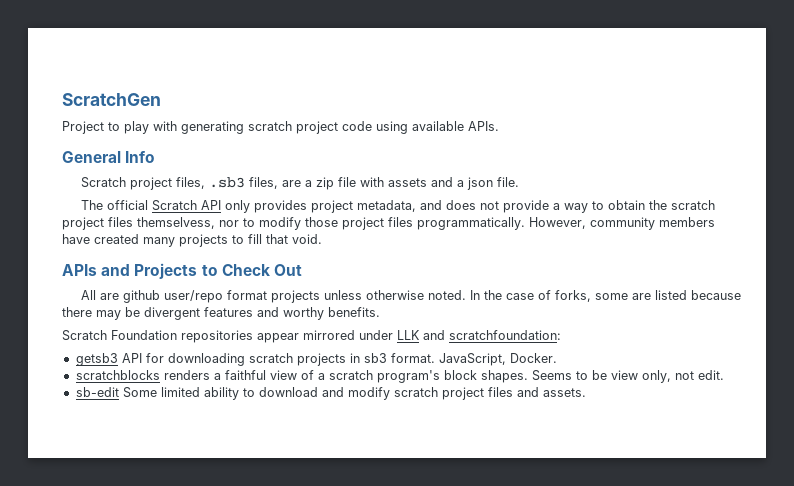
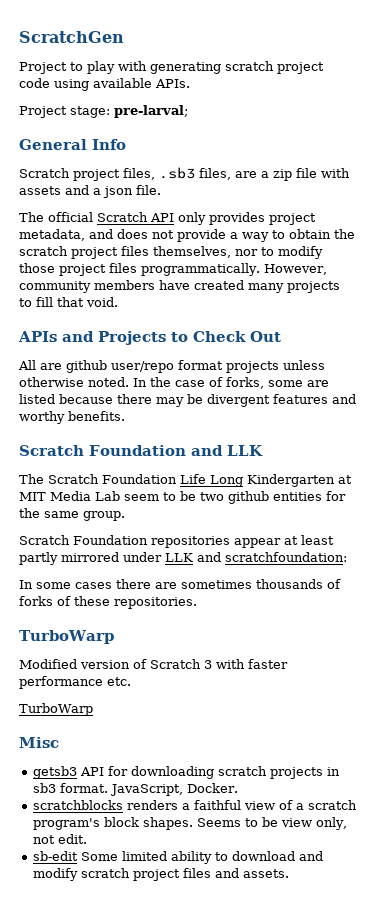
+ Project stage: pre-larval;
- The official Scratch API only provides project metadata, and does not provide a way to obtain the scratch project files themselvess, nor to modify those project files programmatically.
+ The official Scratch API only provides project metadata, and does not provide a way to obtain the scratch project files themselves, nor to modify those project files programmatically.
+ Scratch Foundation and LLK
+ The Scratch Foundation Life Long Kindergarten at MIT Media Lab seem to be two github entities for the same group.
- Scratch Foundation repositories appear mirrored under LLK and scratchfoundation:
+ Scratch Foundation repositories appear at least partly mirrored under LLK and scratchfoundation:
+ In some cases there are sometimes thousands of forks of these repositories.
+ TurboWarp
+ Modified version of Scratch 3 with faster performance etc.
+ TurboWarp
+ Misc

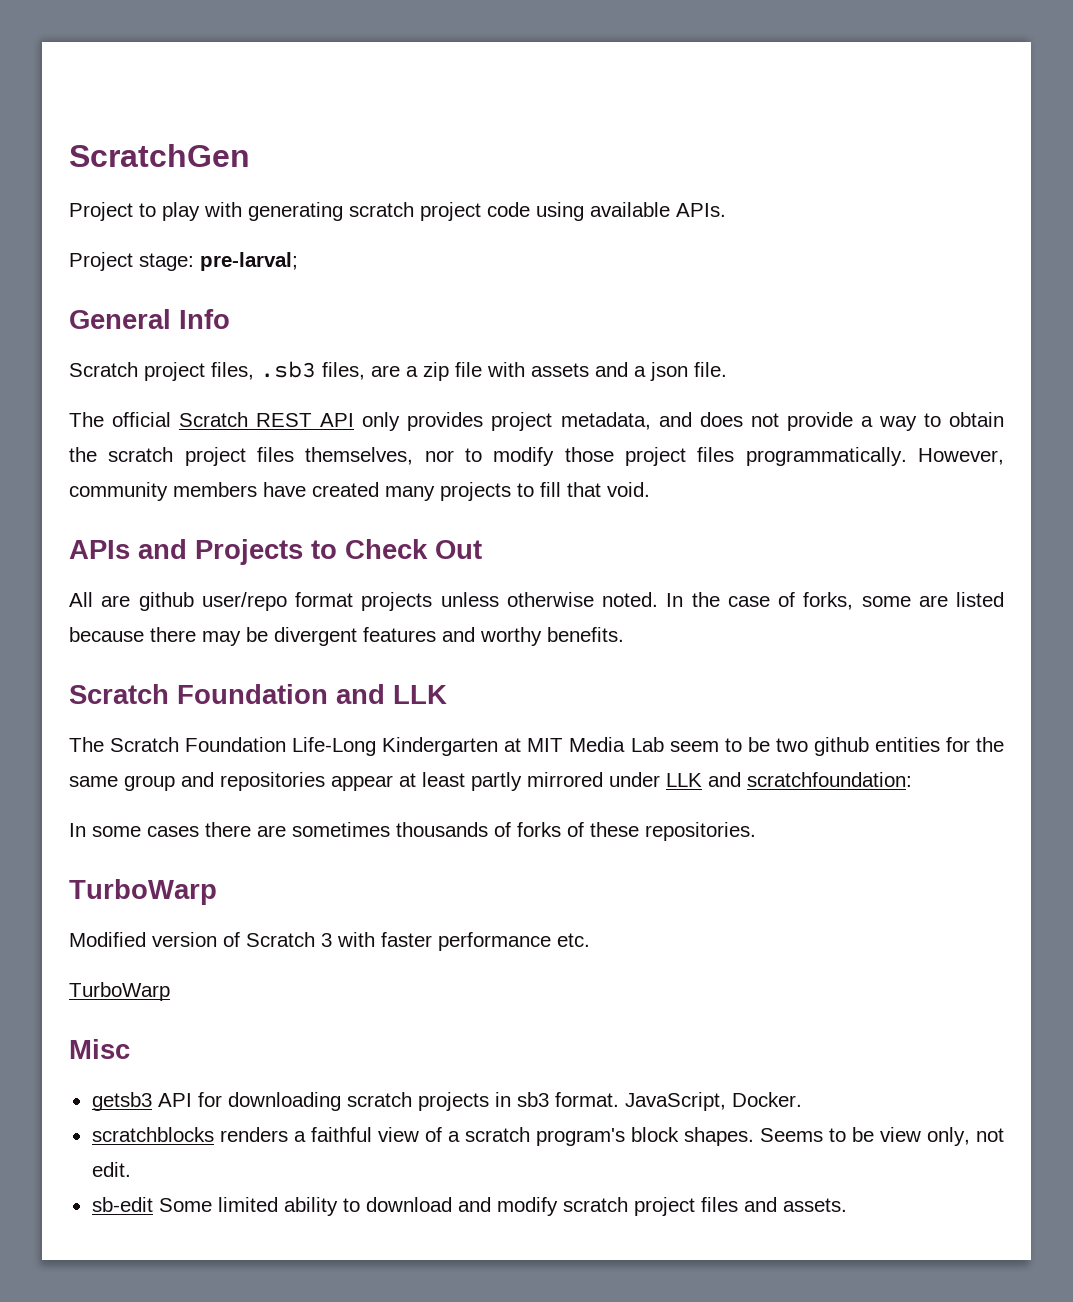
- The official Scratch API only provides project metadata, and does not provide a way to obtain the scratch project files themselves, nor to modify those project files programmatically.
+ The official Scratch REST API only provides project metadata, and does not provide a way to obtain the scratch project files themselves, nor to modify those project files programmatically.
- The Scratch Foundation Life Long Kindergarten at MIT Media Lab seem to be two github entities for the same group.
- Scratch Foundation repositories appear at least partly mirrored under LLK and scratchfoundation:
+ The Scratch Foundation Life-Long Kindergarten at MIT Media Lab seem to be two github entities for the same group and repositories appear at least partly mirrored under LLK and scratchfoundation:

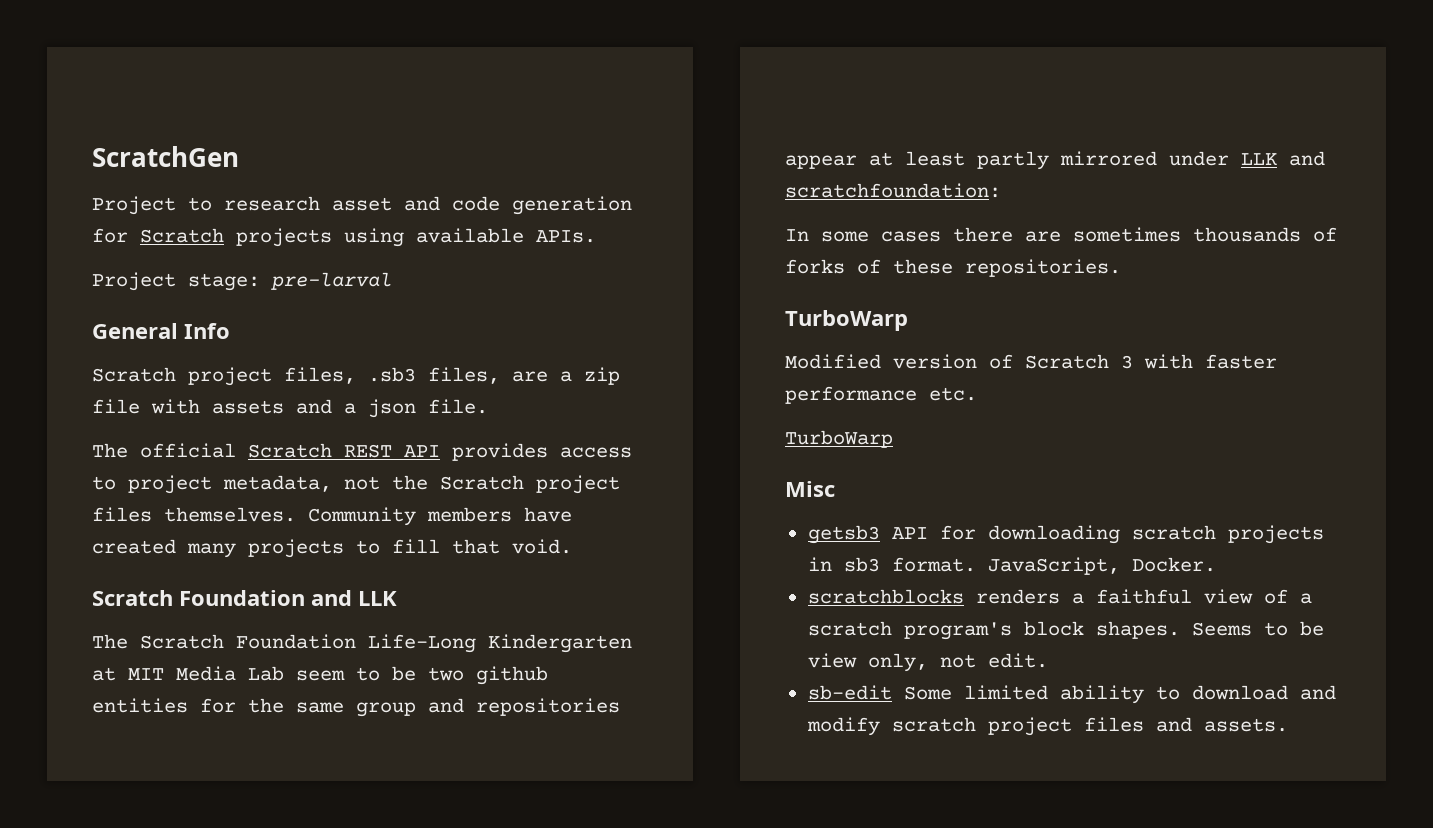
- Project to play with generating scratch project code using available APIs.
+ Project to research asset and code generation for Scratch projects using available APIs.
- Project stage: pre-larval;
+ Project stage: pre-larval
- The official Scratch REST API only provides project metadata, and does not provide a way to obtain the scratch project files themselves, nor to modify those project files programmatically. However, community members have created many projects to fill that void.
+ The official Scratch REST API provides access to project metadata, not the Scratch project files themselves. Community members have created many projects to fill that void.
- APIs and Projects to Check Out
- All are github user/repo format projects unless otherwise noted. In the case of forks, some are listed because there may be divergent features and worthy benefits.

